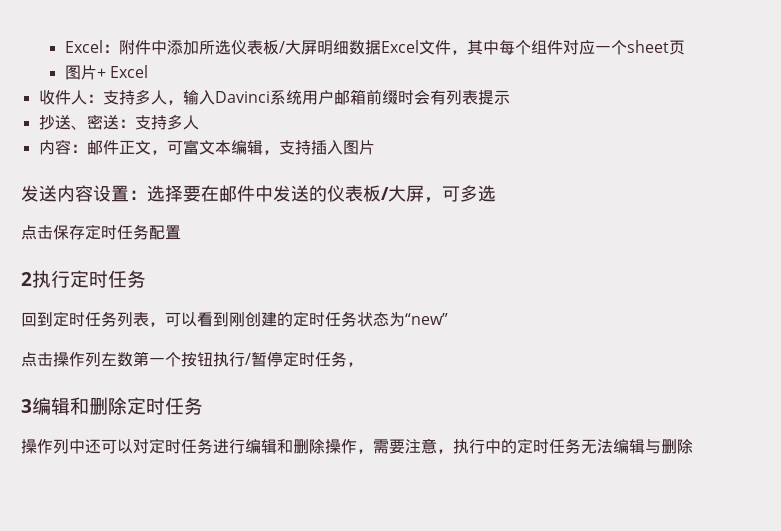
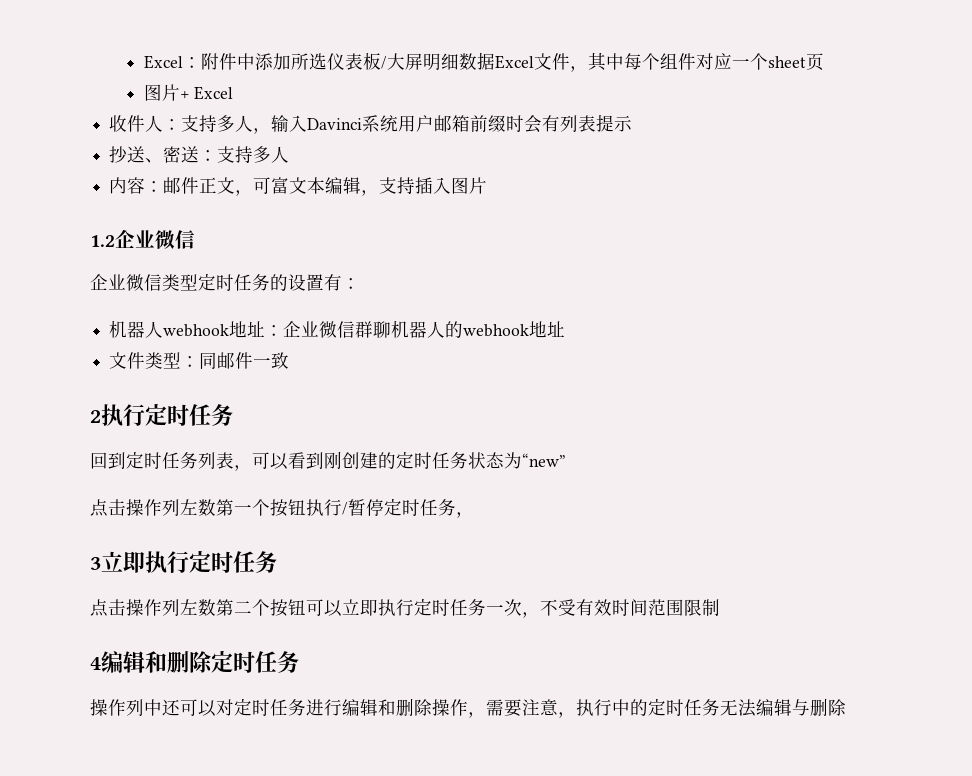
- 发送内容设置：选择要在邮件中发送的仪表板/大屏，可多选
- 点击保存定时任务配置
+ 1.2企业微信
+ 企业微信类型定时任务的设置有：
+ 机器人webhook地址：企业微信群聊机器人的webhook地址
+ 文件类型：同邮件一致
- 3编辑和删除定时任务
+ 3立即执行定时任务
+ 点击操作列左数第二个按钮可以立即执行定时任务一次，不受有效时间范围限制
+ 4编辑和删除定时任务

